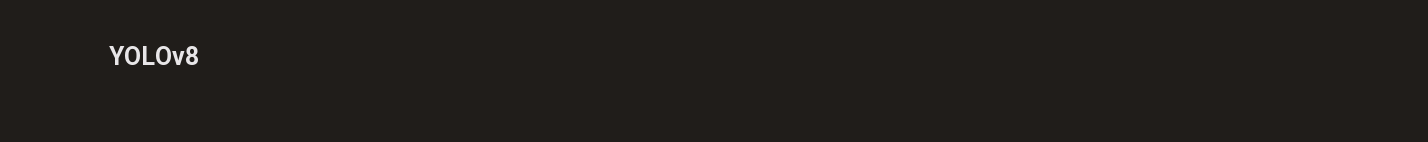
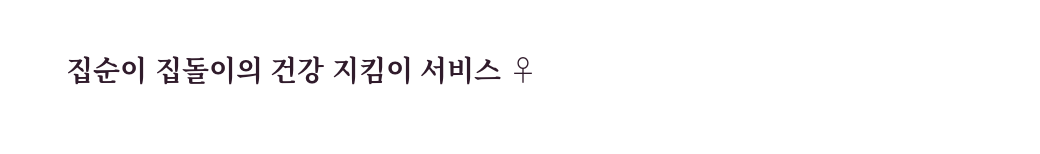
- YOLOv8
+ 집순이 집돌이의 건강 지킴이 서비스 ♀

